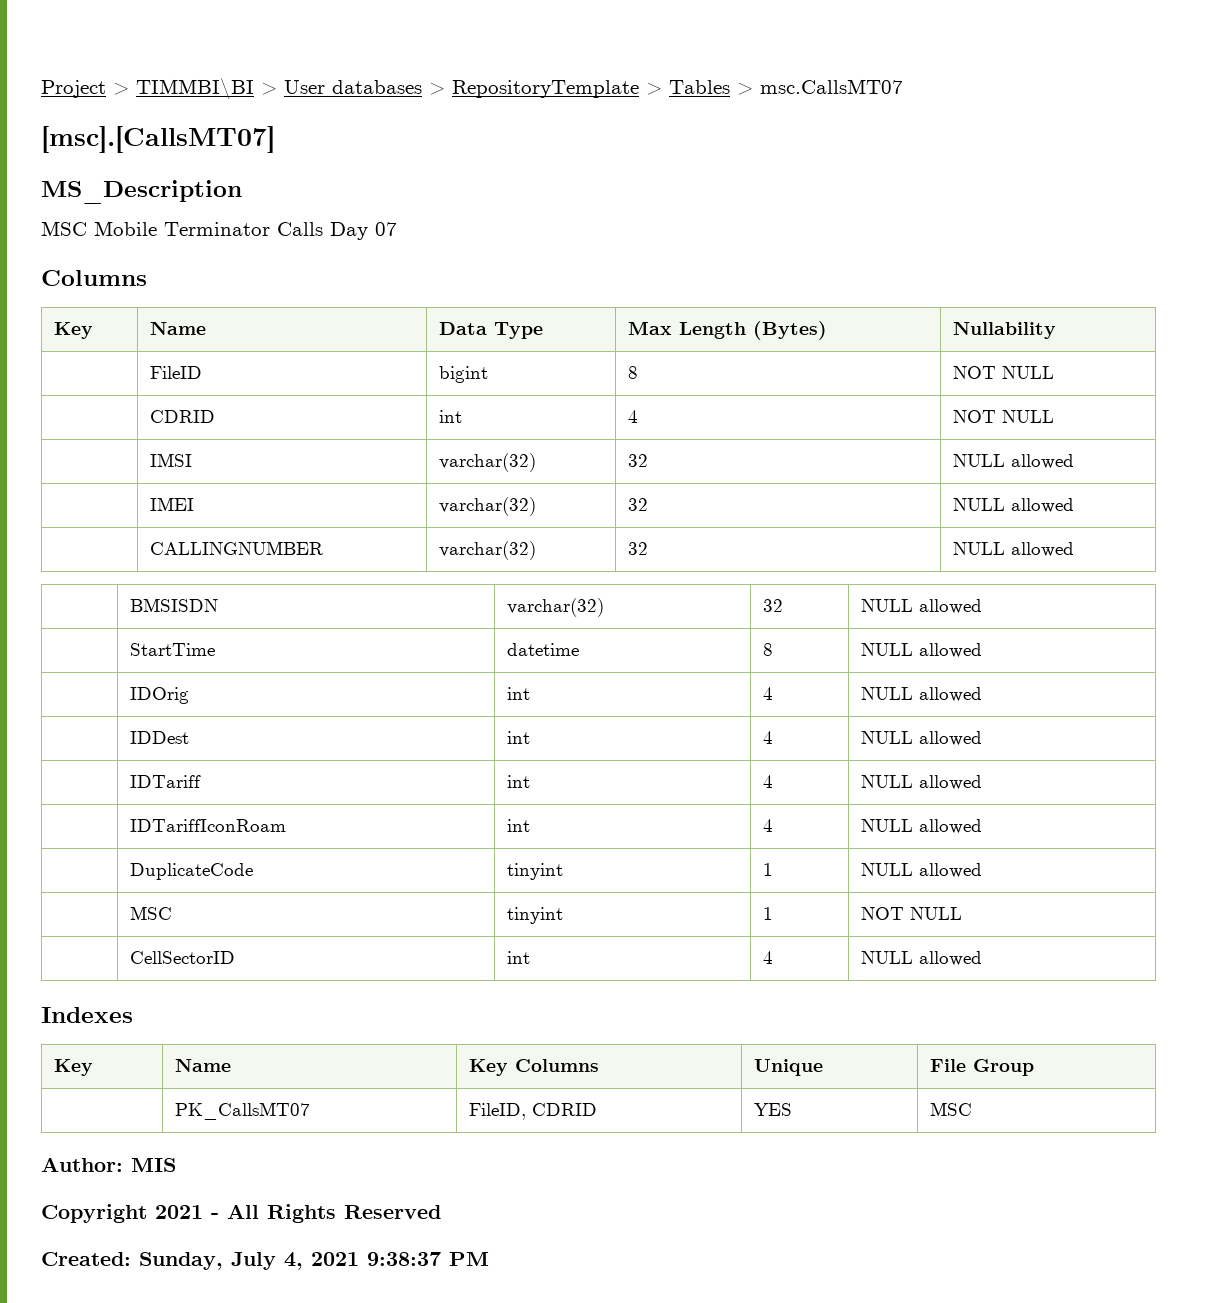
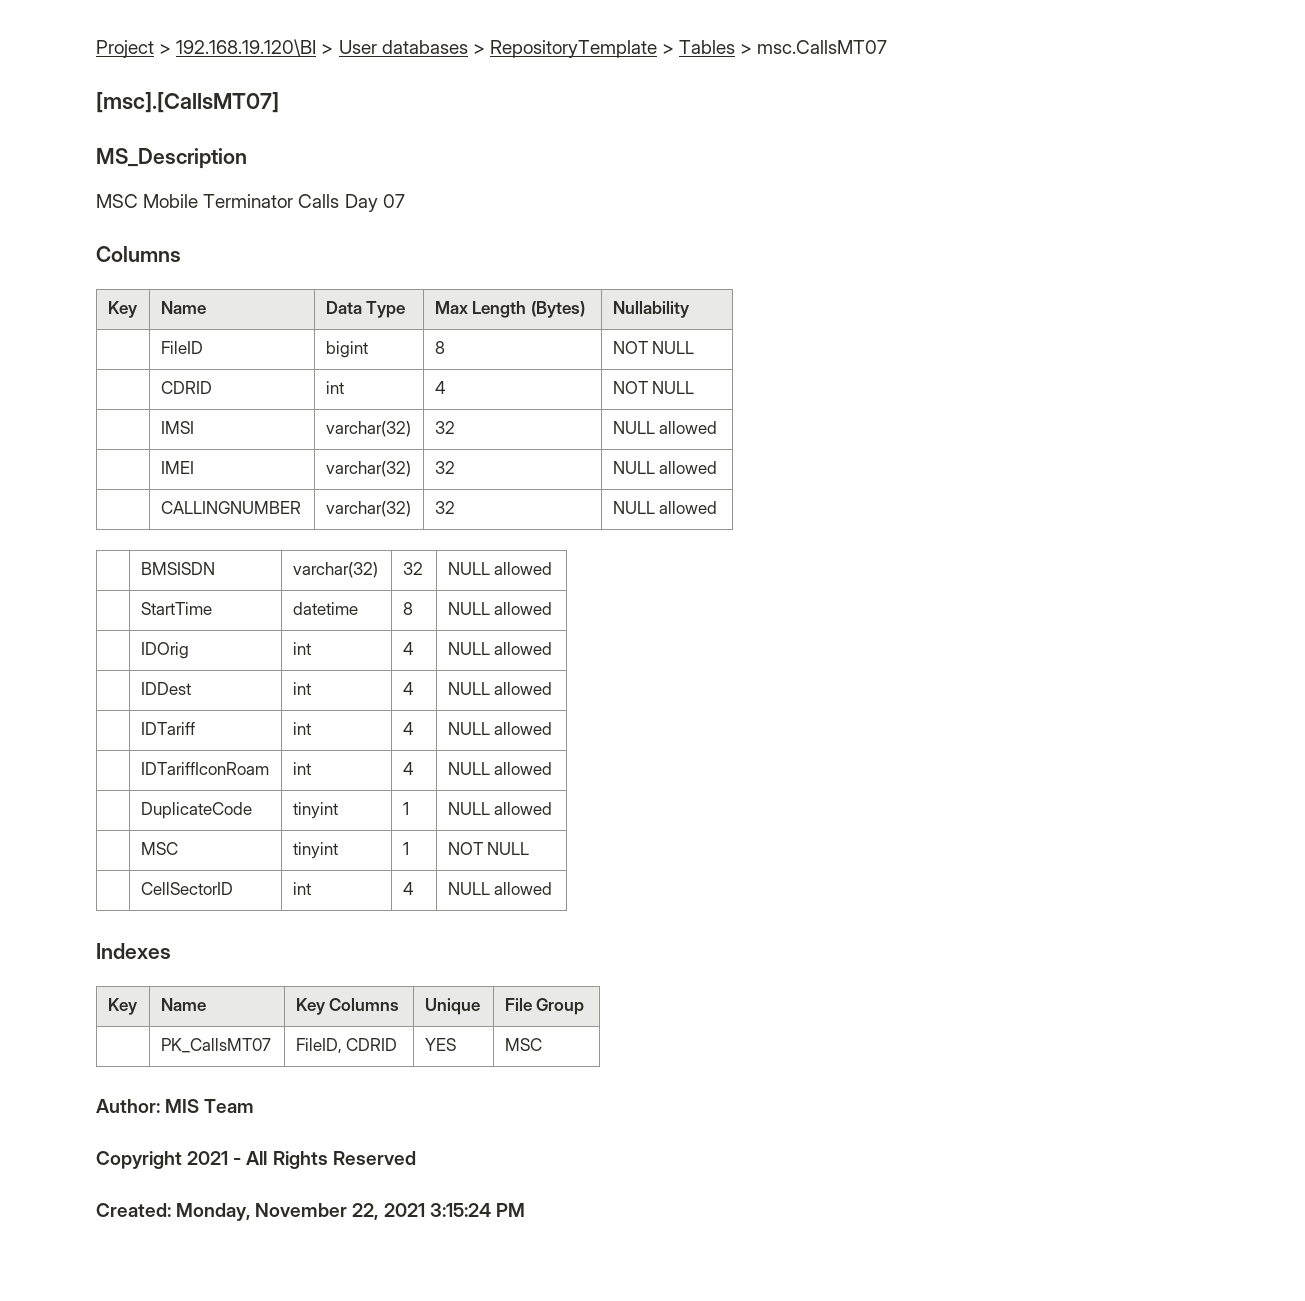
- Project > TIMMBI\BI > User databases > RepositoryTemplate > Tables > msc.CallsMT07
+ Project > 192.168.19.120\BI > User databases > RepositoryTemplate > Tables > msc.CallsMT07
- Author: MIS
+ Author: MIS Team
- Created: Sunday, July 4, 2021 9:38:37 PM
+ Created: Monday, November 22, 2021 3:15:24 PM

